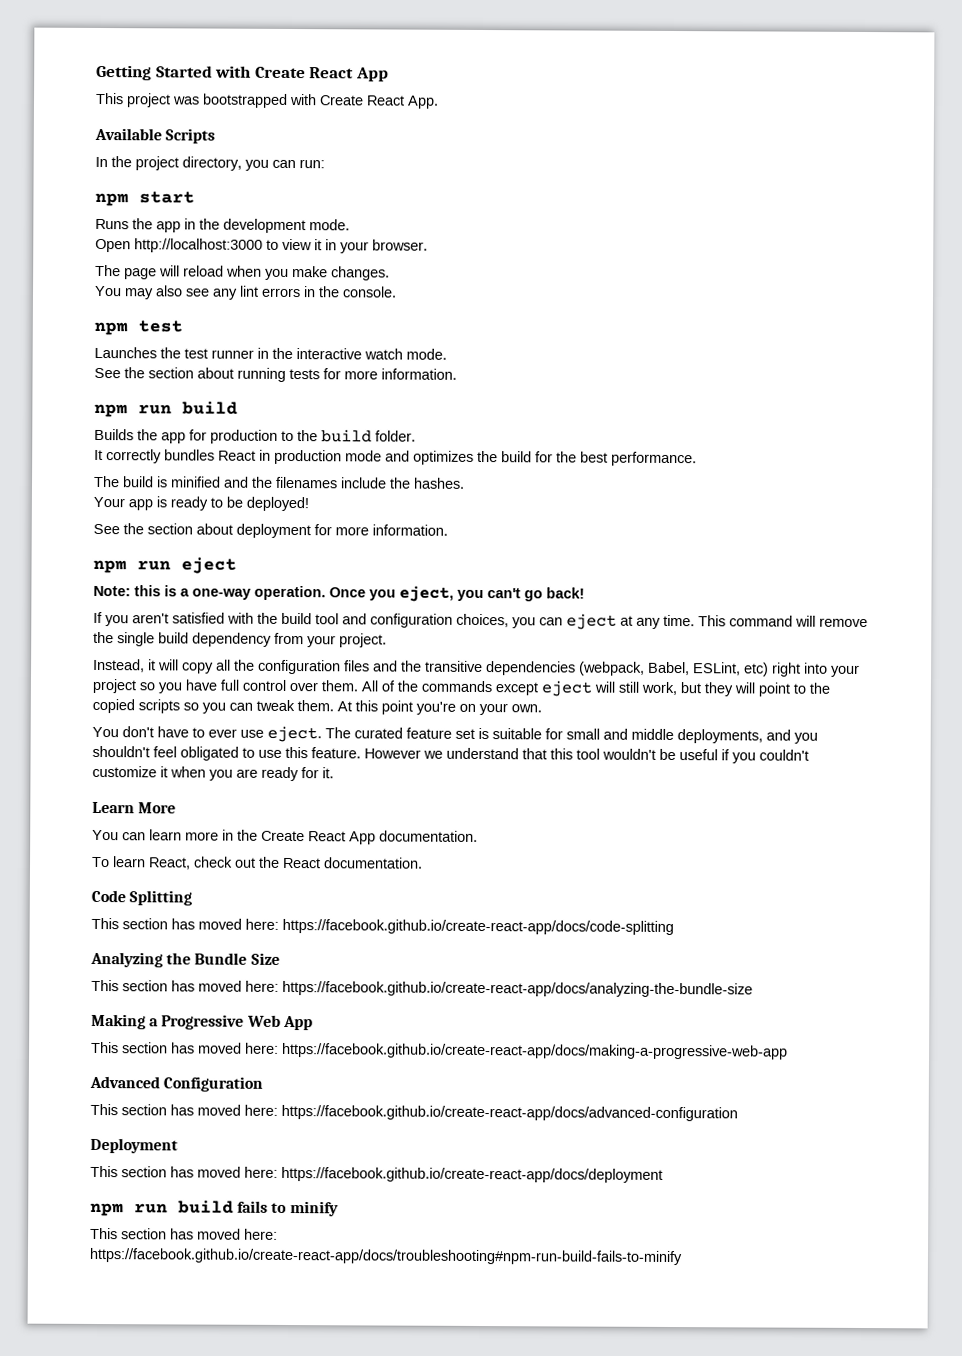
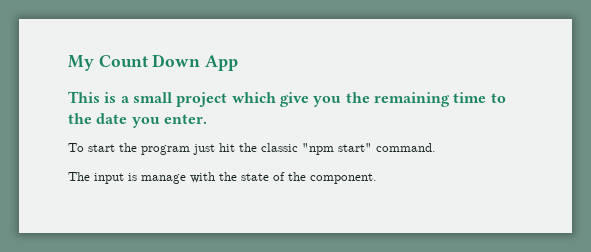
- Getting Started with Create React App
- This project was bootstrapped with Create React App.
- Available Scripts
- In the project directory, you can run:
- npm start
- Runs the app in the development mode.
- Open http://localhost:3000 to view it in your browser.
- The page will reload when you make changes.
- You may also see any lint errors in the console.
- npm test
- Launches the test runner in the interactive watch mode.
- See the section about running tests for more information.
- npm run build
- Builds the app for production to the build folder.
- It correctly bundles React in production mode and optimizes the build for the best performance.
- The build is minified and the filenames include the hashes.
- Your app is ready to be deployed!
- See the section about deployment for more information.
- npm run eject
- Note: this is a one-way operation. Once you eject, you can't go back!
- If you aren't satisfied with the build tool and configuration choices, you can eject at any time. This command will remove the single build dependency from your project.
- Instead, it will copy all the configuration files and the transitive dependencies (webpack, Babel, ESLint, etc) right into your project so you have full control over them. All of the commands except eject will still work, but they will point to the copied scripts so you can tweak them. At this point you're on your own.
- You don't have to ever use eject. The curated feature set is suitable for small and middle deployments, and you shouldn't feel obligated to use this feature. However we understand that this tool wouldn't be useful if you couldn't customize it when you are ready for it.
- Learn More
- You can learn more in the Create React App documentation.
- To learn React, check out the React documentation.
- Code Splitting
- This section has moved here: https://facebook.github.io/create-react-app/docs/code-splitting
- Analyzing the Bundle Size
- This section has moved here: https://facebook.github.io/create-react-app/docs/analyzing-the-bundle-size
- Making a Progressive Web App
- This section has moved here: https://facebook.github.io/create-react-app/docs/making-a-progressive-web-app
- Advanced Configuration
- This section has moved here: https://facebook.github.io/create-react-app/docs/advanced-configuration
- Deployment
- This section has moved here: https://facebook.github.io/create-react-app/docs/deployment
- npm run build fails to minify
- This section has moved here: https://facebook.github.io/create-react-app/docs/troubleshooting#npm-run-build-fails-to-minify
+ My Count Down App
+ This is a small project which give you the remaining time to the date you enter.
+ To start the program just hit the classic "npm start" command.
+ The input is manage with the state of the component.

